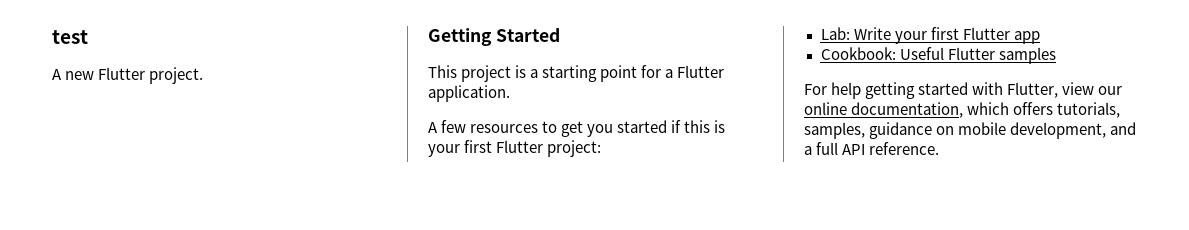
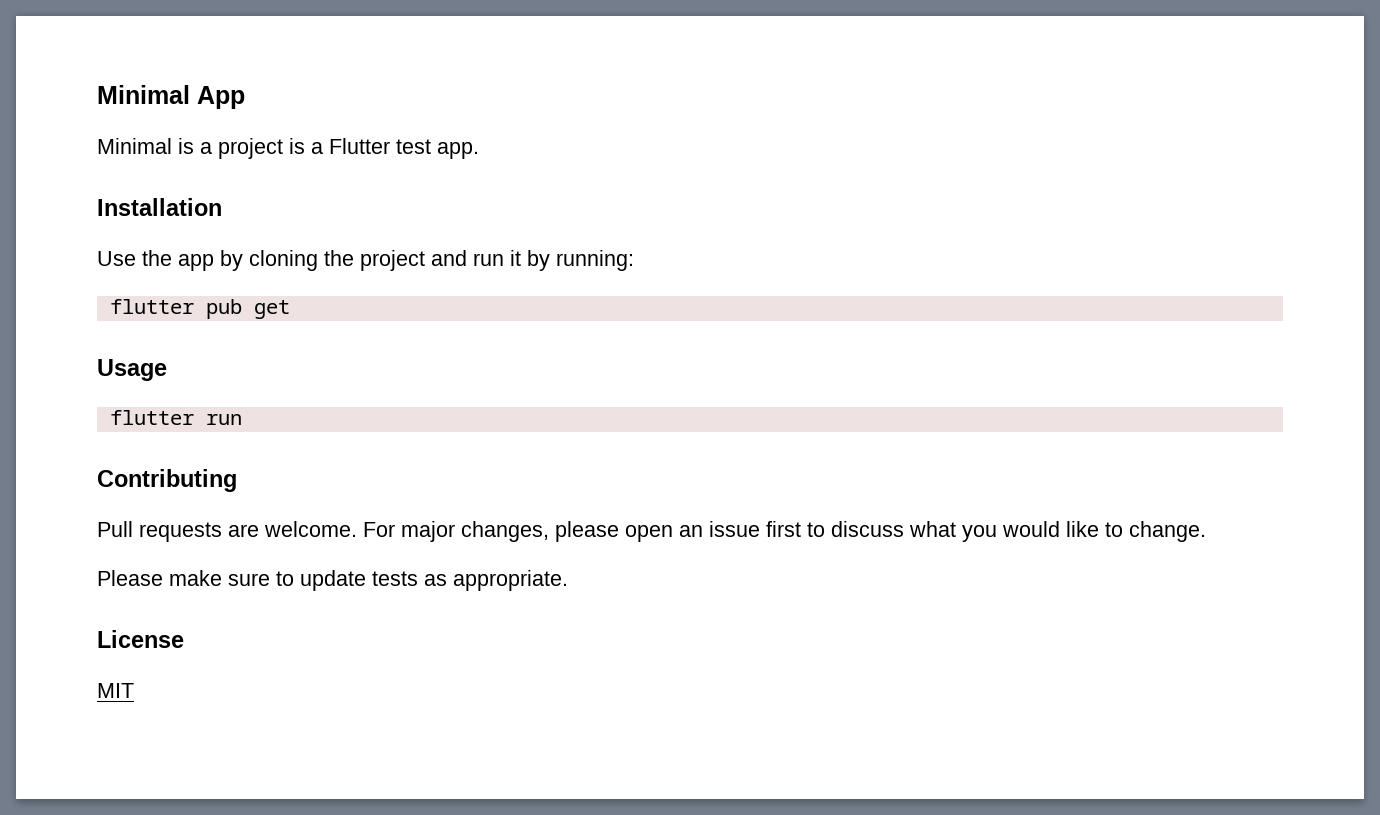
- test
- A new Flutter project.
- Getting Started
- This project is a starting point for a Flutter application.
- A few resources to get you started if this is your first Flutter project:
- Lab: Write your first Flutter app
- Cookbook: Useful Flutter samples
- For help getting started with Flutter, view our online documentation, which offers tutorials, samples, guidance on mobile development, and a full API reference.
+ Minimal App
+ Minimal is a project is a Flutter test app.
+ Installation
+ Use the app by cloning the project and run it by running:
+ flutter pub get
+ Usage
+ flutter run
+ Contributing
+ Pull requests are welcome. For major changes, please open an issue first to discuss what you would like to change.
+ Please make sure to update tests as appropriate.
+ License
+ MIT

